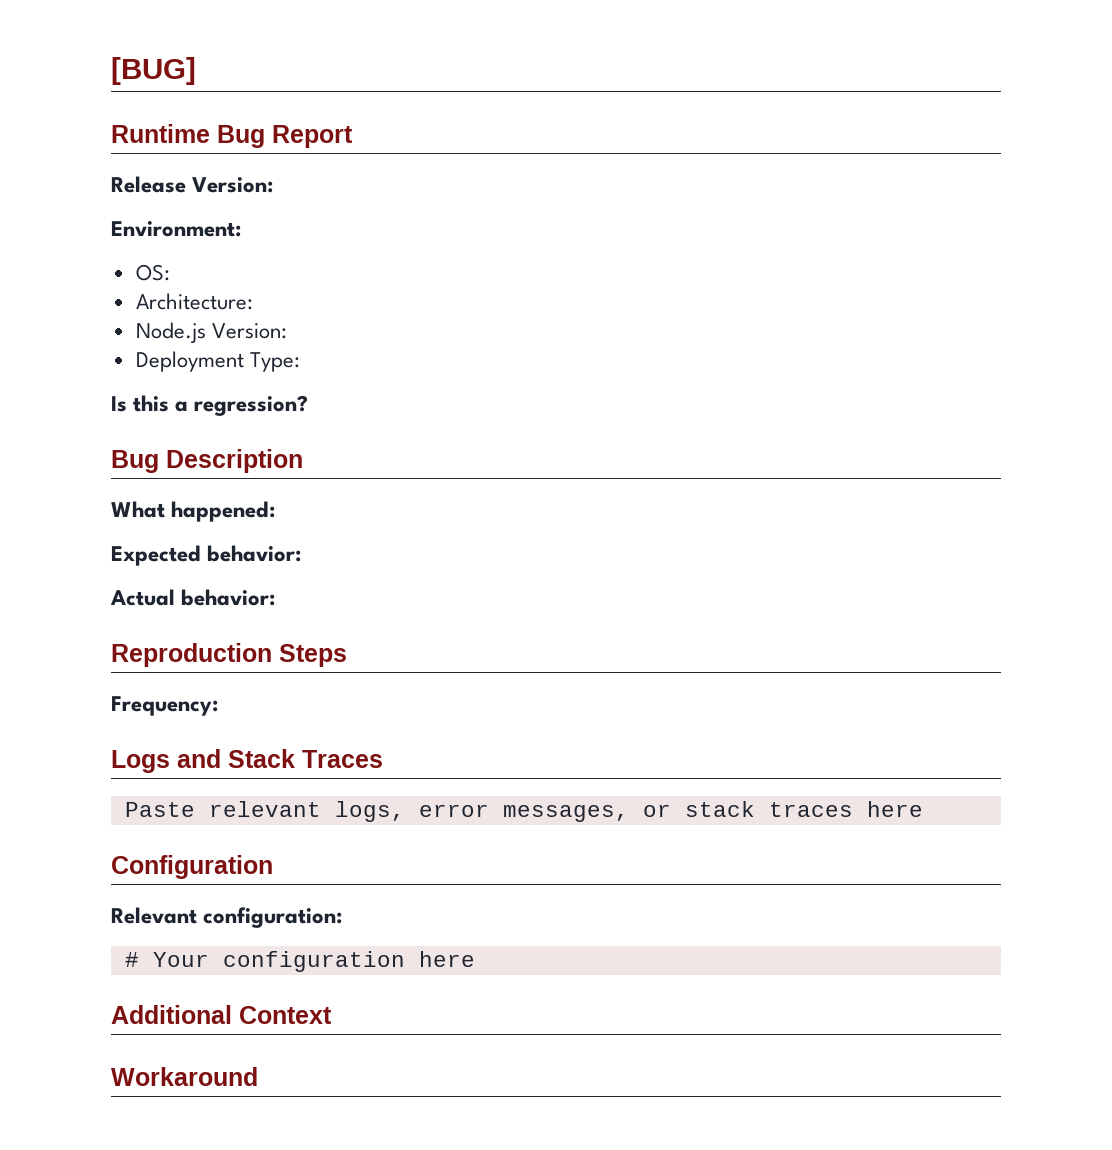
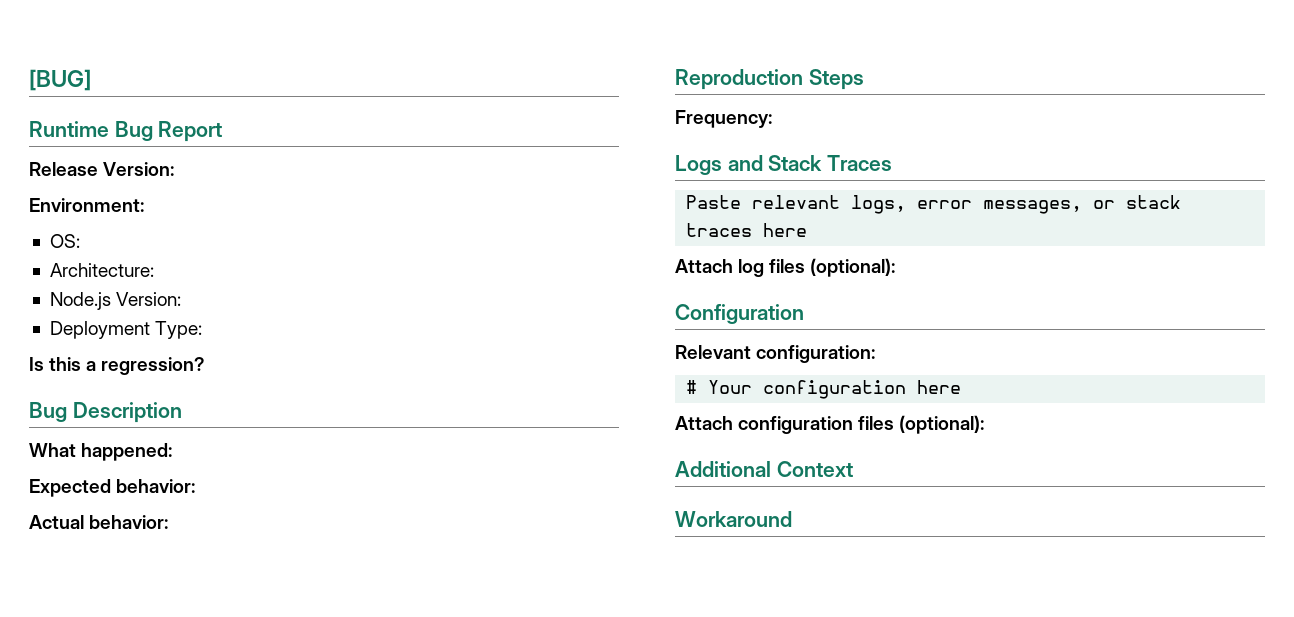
+ Attach log files (optional):
+ Attach configuration files (optional):

